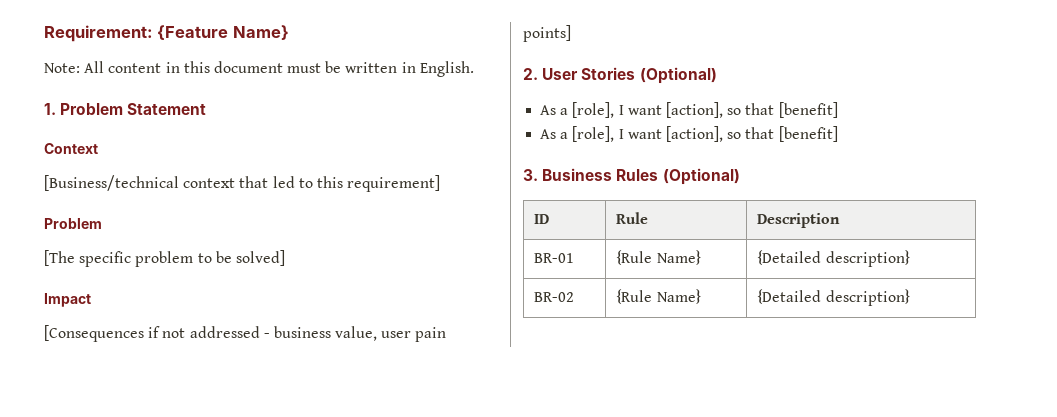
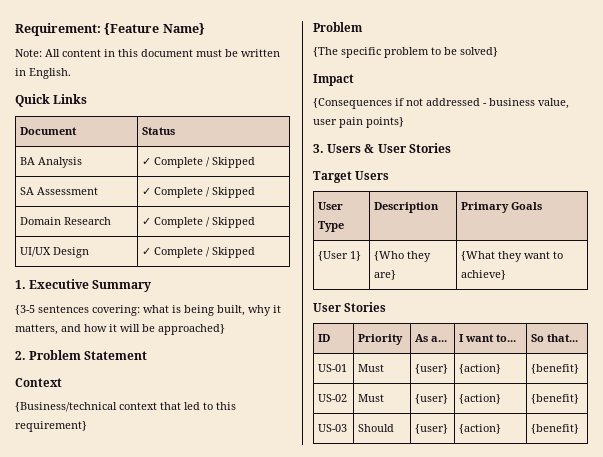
- 1. Problem Statement
+ Quick Links
+ Document | Status
+ BA Analysis | ✓ Complete / Skipped
+ SA Assessment | ✓ Complete / Skipped
+ Domain Research | ✓ Complete / Skipped
+ UI/UX Design | ✓ Complete / Skipped
+ 1. Executive Summary
+ {3-5 sentences covering: what is being built, why it matters, and how it will be approached}
+ 2. Problem Statement
- [Business/technical context that led to this requirement]
+ {Business/technical context that led to this requirement}
- [The specific problem to be solved]
+ {The specific problem to be solved}
- [Consequences if not addressed - business value, user pain points]
- 2. User Stories (Optional)
- As a [role], I want [action], so that [benefit]
- As a [role], I want [action], so that [benefit]
- 3. Business Rules (Optional)
- ID | Rule | Description
- BR-01 | {Rule Name} | {Detailed description}
- BR-02 | {Rule Name} | {Detailed description}
+ {Consequences if not addressed - business value, user pain points}
+ 3. Users & User Stories
+ Target Users
+ User Type | Description | Primary Goals
+ {User 1} | {Who they are} | {What they want to achieve}
+ User Stories
+ ID | Priority | As a... | I want to... | So that...
+ US-01 | Must | {user} | {action} | {benefit}
+ US-02 | Must | {user} | {action} | {benefit}
+ US-03 | Should | {user} | {action} | {benefit}

